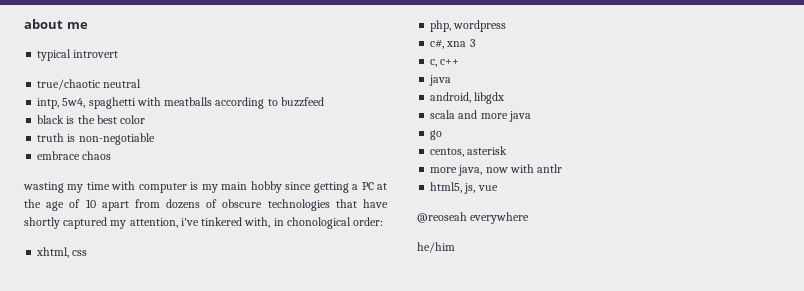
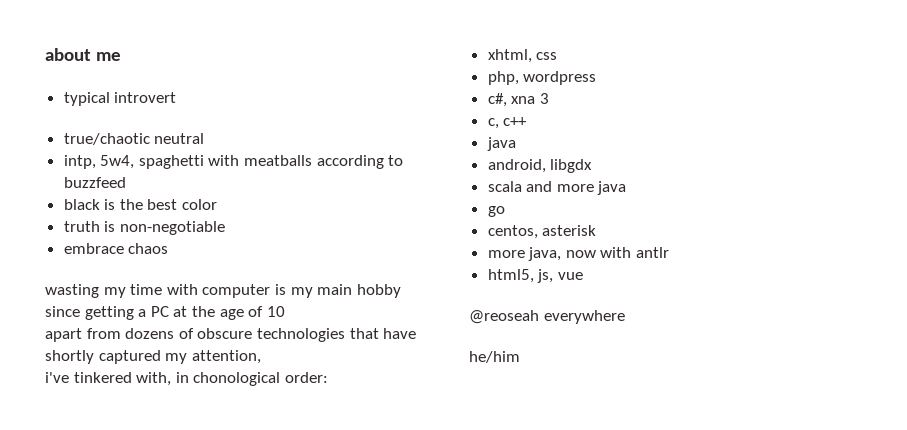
- wasting my time with computer is my main hobby since getting a PC at the age of 10 apart from dozens of obscure technologies that have shortly captured my attention, i've tinkered with, in chonological order:
+ wasting my time with computer is my main hobby since getting a PC at the age of 10
+ apart from dozens of obscure technologies that have shortly captured my attention,
+ i've tinkered with, in chonological order:

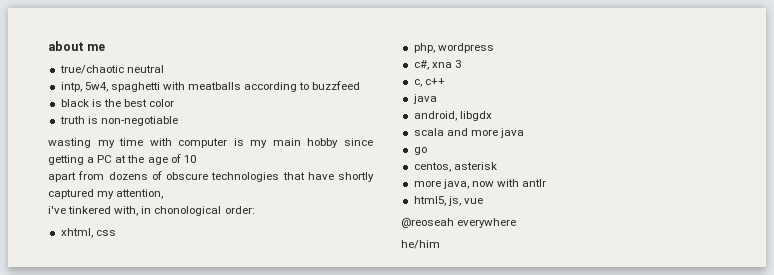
- typical introvert
- embrace chaos

